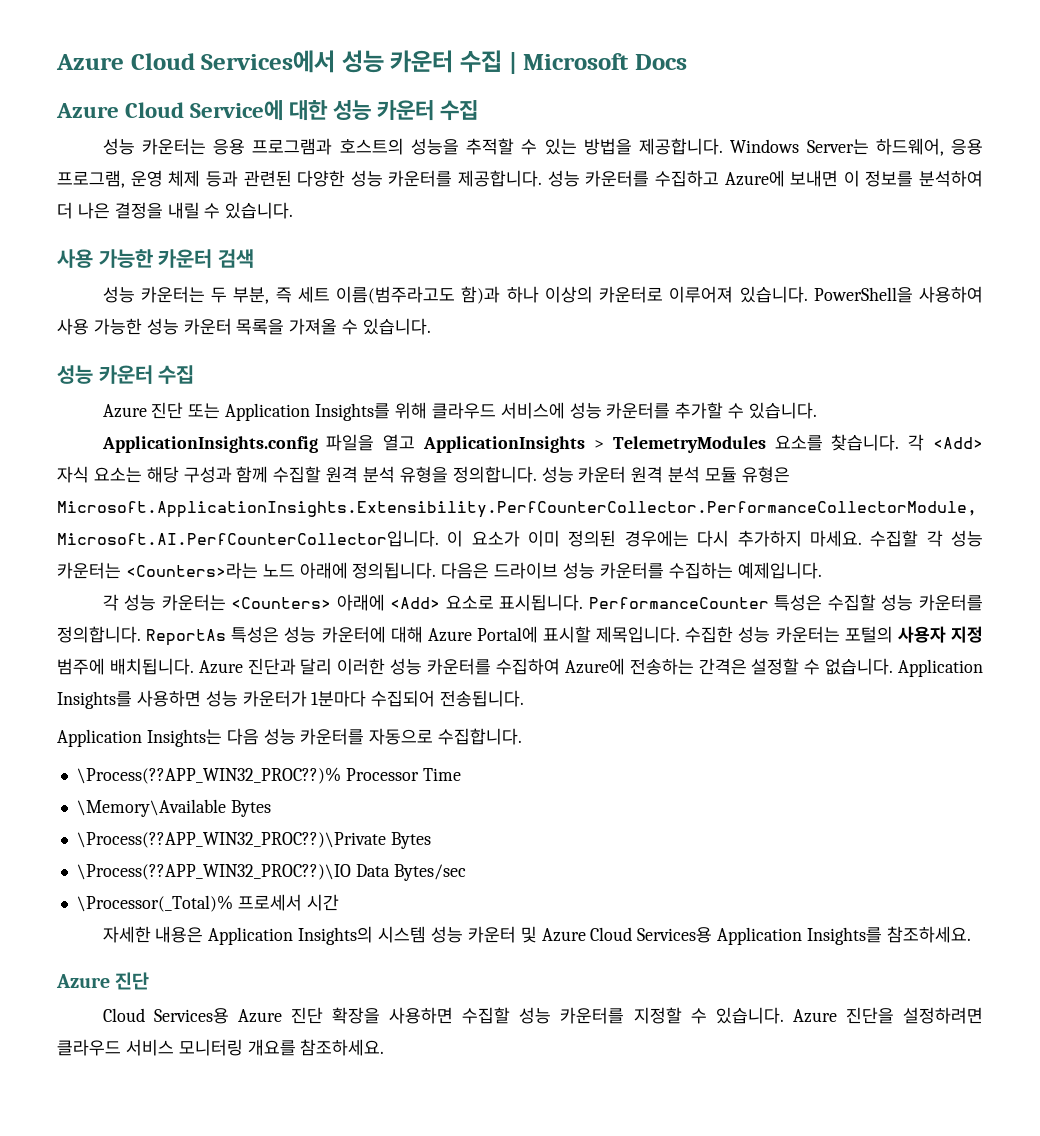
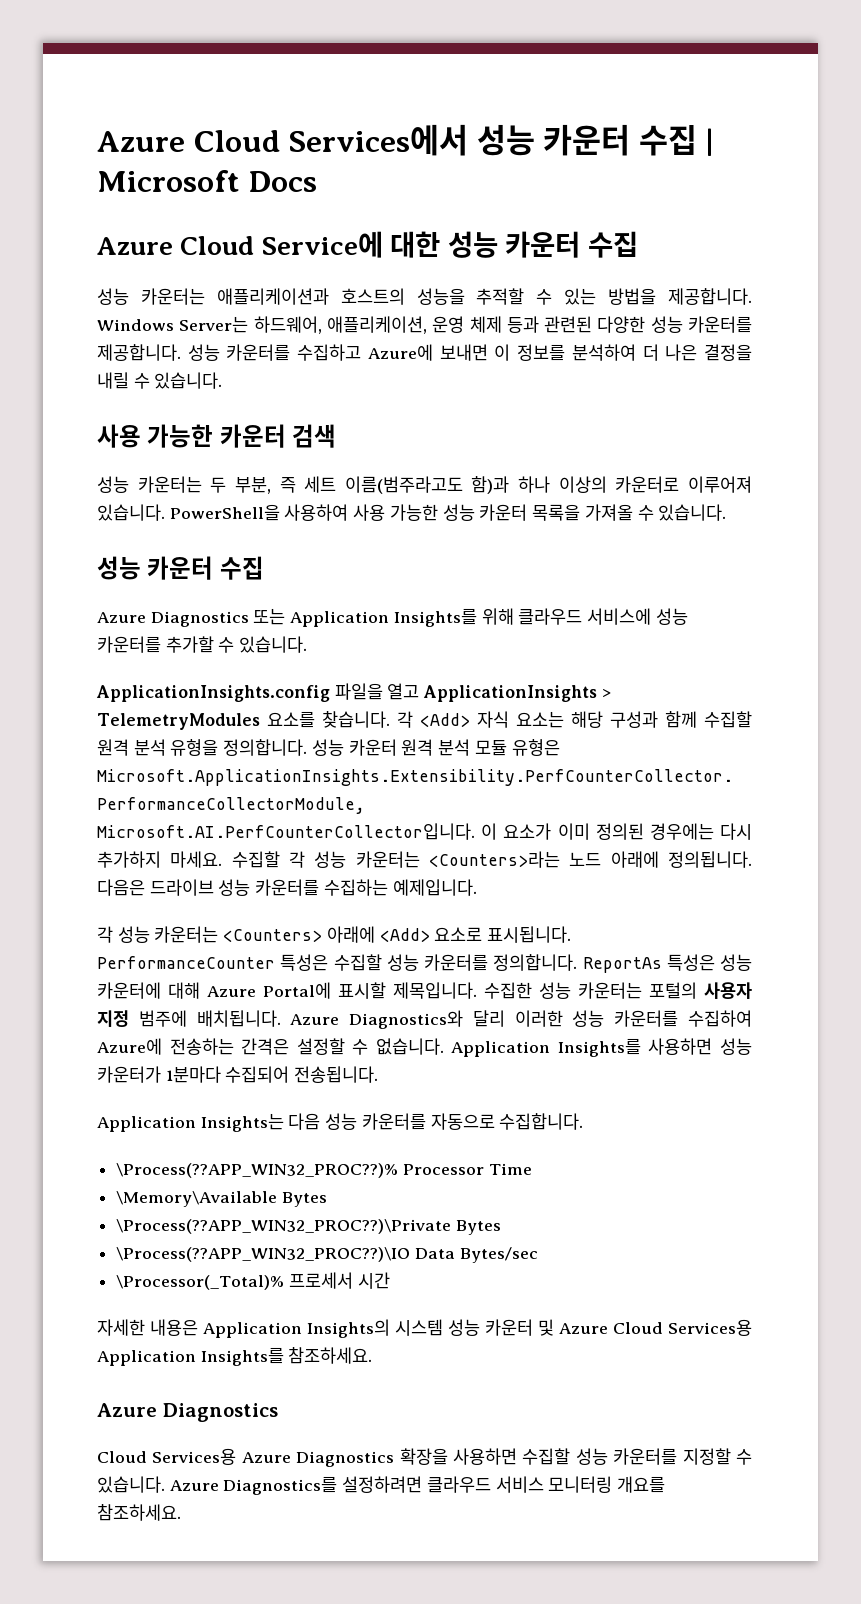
- 성능 카운터는 응용 프로그램과 호스트의 성능을 추적할 수 있는 방법을 제공합니다.
+ 성능 카운터는 애플리케이션과 호스트의 성능을 추적할 수 있는 방법을 제공합니다.
- Windows Server는 하드웨어, 응용 프로그램, 운영 체제 등과 관련된 다양한 성능 카운터를 제공합니다.
+ Windows Server는 하드웨어, 애플리케이션, 운영 체제 등과 관련된 다양한 성능 카운터를 제공합니다.
- Azure 진단 또는 Application Insights를 위해 클라우드 서비스에 성능 카운터를 추가할 수 있습니다.
+ Azure Diagnostics 또는 Application Insights를 위해 클라우드 서비스에 성능 카운터를 추가할 수 있습니다.
- Azure 진단과 달리 이러한 성능 카운터를 수집하여 Azure에 전송하는 간격은 설정할 수 없습니다.
+ Azure Diagnostics와 달리 이러한 성능 카운터를 수집하여 Azure에 전송하는 간격은 설정할 수 없습니다.
  자세한 내용은 Application Insights의 시스템 성능 카운터 및 Azure Cloud Services용 Application Insights를 참조하세요.
- Azure 진단
+ Azure Diagnostics
- Cloud Services용 Azure 진단 확장을 사용하면 수집할 성능 카운터를 지정할 수 있습니다.
+ Cloud Services용 Azure Diagnostics 확장을 사용하면 수집할 성능 카운터를 지정할 수 있습니다.
- Azure 진단을 설정하려면 클라우드 서비스 모니터링 개요를 참조하세요.
+ Azure Diagnostics를 설정하려면 클라우드 서비스 모니터링 개요를 참조하세요.

